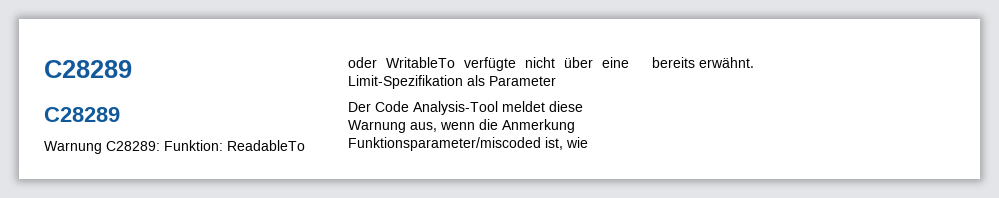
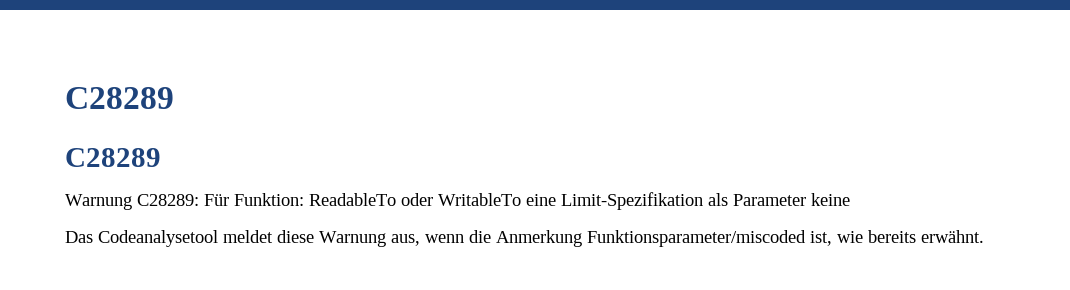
- Warnung C28289: Funktion: ReadableTo oder WritableTo verfügte nicht über eine Limit-Spezifikation als Parameter
- Der Code Analysis-Tool meldet diese Warnung aus, wenn die Anmerkung Funktionsparameter/miscoded ist, wie bereits erwähnt.
+ Warnung C28289: Für Funktion: ReadableTo oder WritableTo eine Limit-Spezifikation als Parameter keine
+ Das Codeanalysetool meldet diese Warnung aus, wenn die Anmerkung Funktionsparameter/miscoded ist, wie bereits erwähnt.

